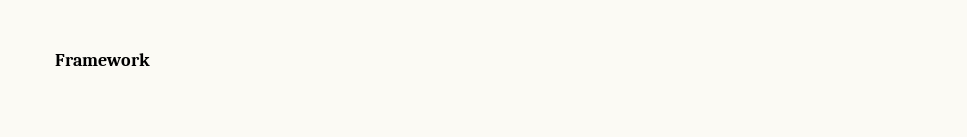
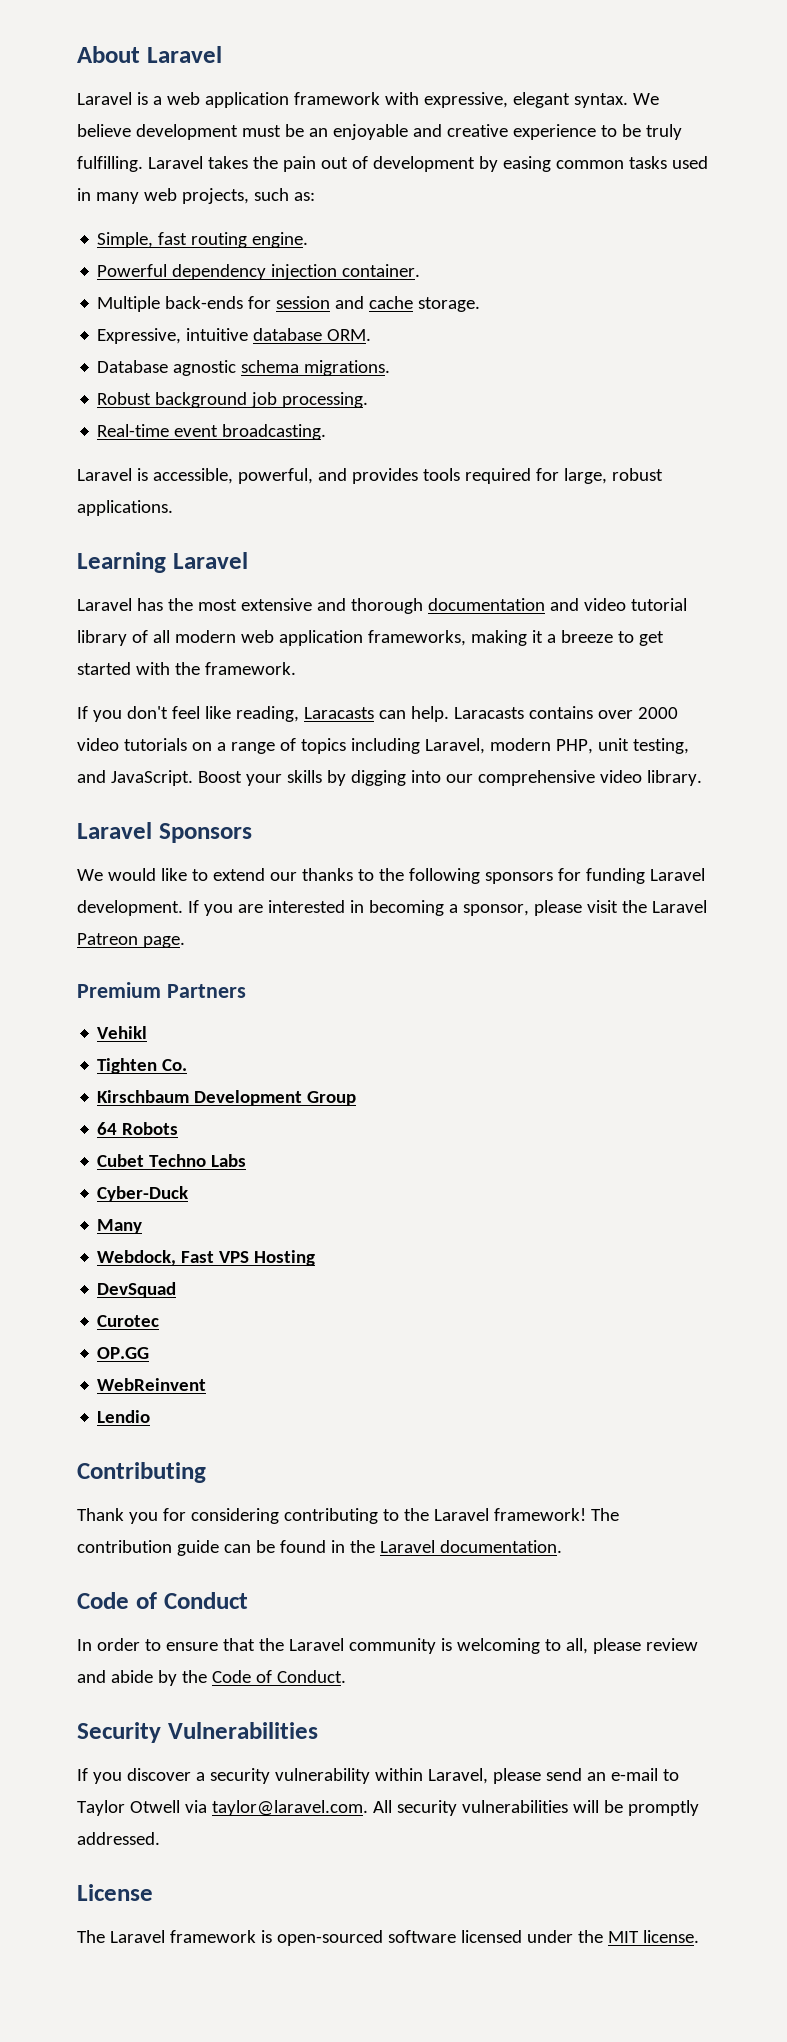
- Framework
+ About Laravel
+ Laravel is a web application framework with expressive, elegant syntax. We believe development must be an enjoyable and creative experience to be truly fulfilling. Laravel takes the pain out of development by easing common tasks used in many web projects, such as:
+ Simple, fast routing engine.
+ Powerful dependency injection container.
+ Multiple back-ends for session and cache storage.
+ Expressive, intuitive database ORM.
+ Database agnostic schema migrations.
+ Robust background job processing.
+ Real-time event broadcasting.
+ Laravel is accessible, powerful, and provides tools required for large, robust applications.
+ Learning Laravel
+ Laravel has the most extensive and thorough documentation and video tutorial library of all modern web application frameworks, making it a breeze to get started with the framework.
+ If you don't feel like reading, Laracasts can help. Laracasts contains over 2000 video tutorials on a range of topics including Laravel, modern PHP, unit testing, and JavaScript. Boost your skills by digging into our comprehensive video library.
+ Laravel Sponsors
+ We would like to extend our thanks to the following sponsors for funding Laravel development. If you are interested in becoming a sponsor, please visit the Laravel Patreon page.
+ Premium Partners
+ Vehikl
+ Tighten Co.
+ Kirschbaum Development Group
+ 64 Robots
+ Cubet Techno Labs
+ Cyber-Duck
+ Many
+ Webdock, Fast VPS Hosting
+ DevSquad
+ Curotec
+ OP.GG
+ WebReinvent
+ Lendio
+ Contributing
+ Thank you for considering contributing to the Laravel framework! The contribution guide can be found in the Laravel documentation.
+ Code of Conduct
+ In order to ensure that the Laravel community is welcoming to all, please review and abide by the Code of Conduct.
+ Security Vulnerabilities
+ If you discover a security vulnerability within Laravel, please send an e-mail to Taylor Otwell via taylor@laravel.com. All security vulnerabilities will be promptly addressed.
+ License
+ The Laravel framework is open-sourced software licensed under the MIT license.

